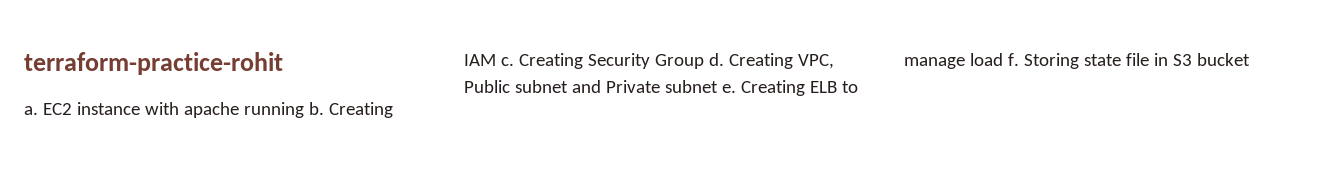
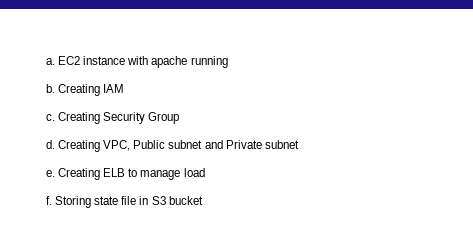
- terraform-practice-rohit
- EC2 instance with apache running b.
+ EC2 instance with apache running
+ b.
- Creating IAM c.
+ Creating IAM
+ c.
- Creating Security Group d.
+ Creating Security Group
+ d.
- Creating VPC, Public subnet and Private subnet e.
+ Creating VPC, Public subnet and Private subnet
+ e.
- Creating ELB to manage load f.
+ Creating ELB to manage load
+ f.

